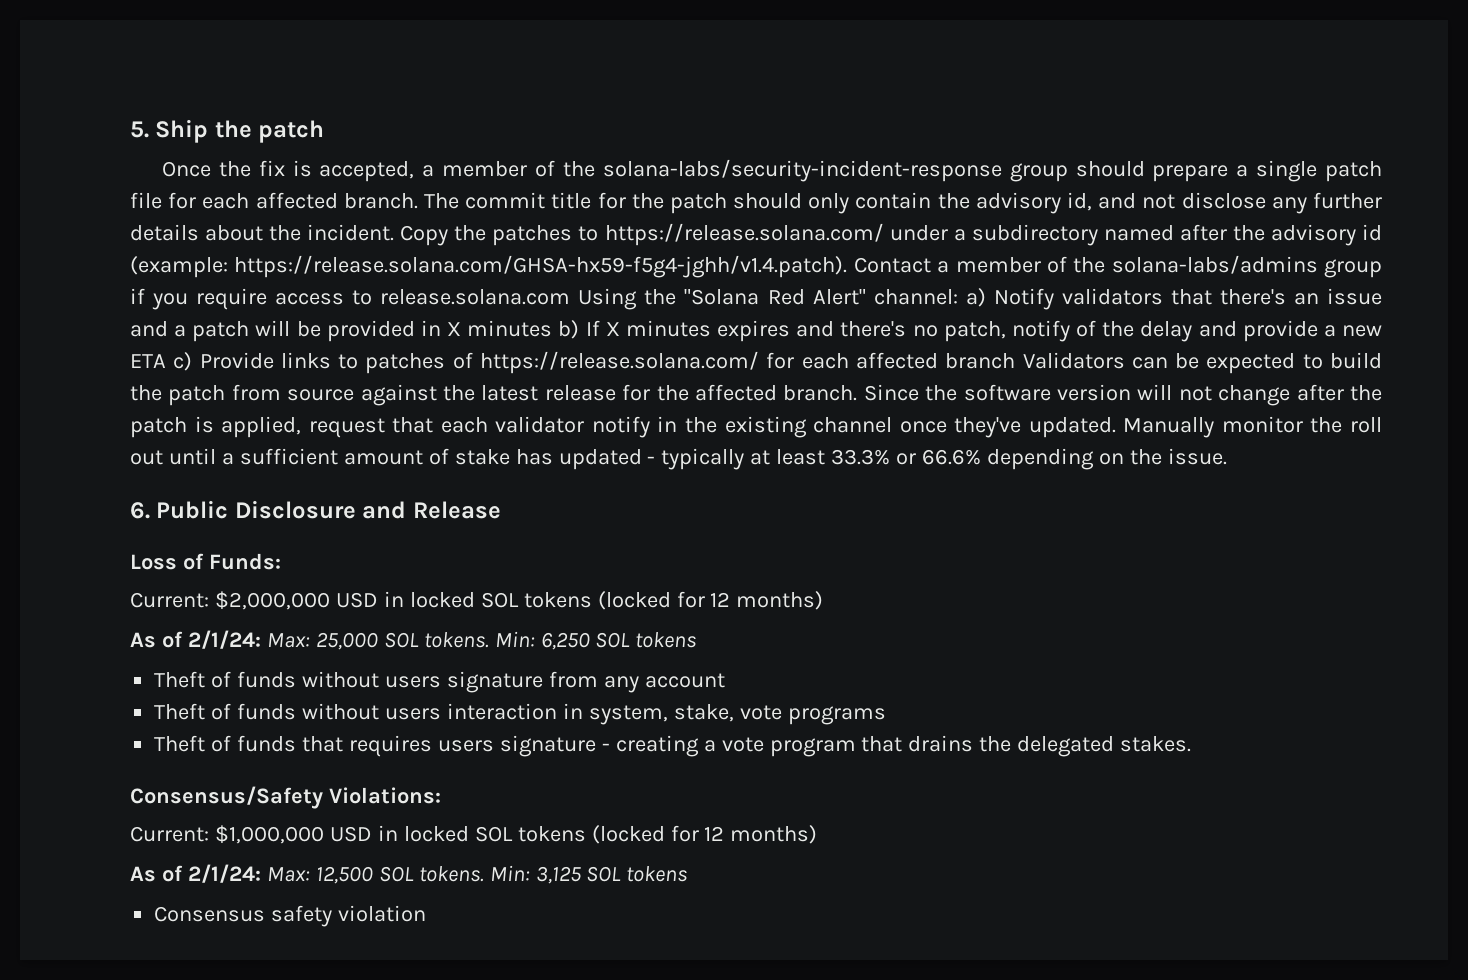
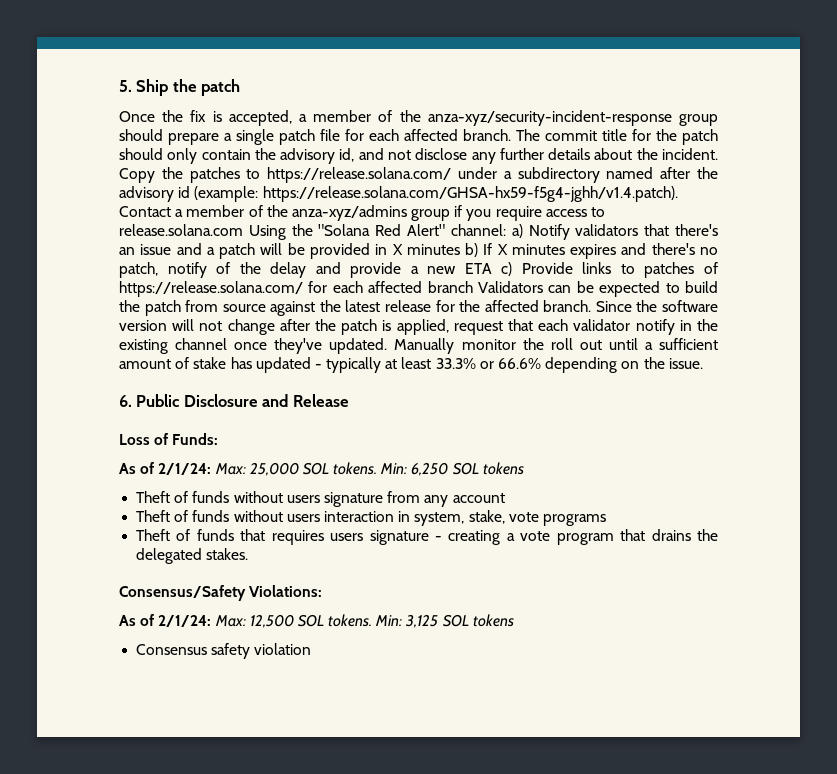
- Once the fix is accepted, a member of the solana-labs/security-incident-response group should prepare a single patch file for each affected branch.
+ Once the fix is accepted, a member of the anza-xyz/security-incident-response group should prepare a single patch file for each affected branch.
- https://release.solana.com/GHSA-hx59-f5g4-jghh/v1.4.patch). Contact a member of the solana-labs/admins group if you require access to release.solana.com Using the "Solana Red Alert" channel:
+ https://release.solana.com/GHSA-hx59-f5g4-jghh/v1.4.patch). Contact a member of the anza-xyz/admins group if you require access to release.solana.com Using the "Solana Red Alert" channel:
- Current: $2,000,000 USD in locked SOL tokens (locked for 12 months)
- Current: $1,000,000 USD in locked SOL tokens (locked for 12 months)

